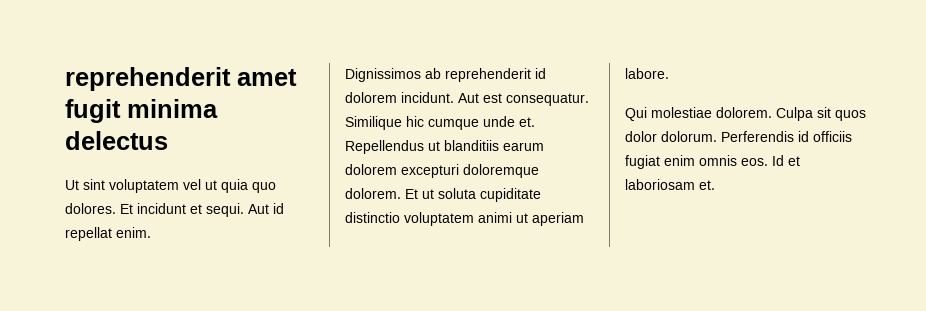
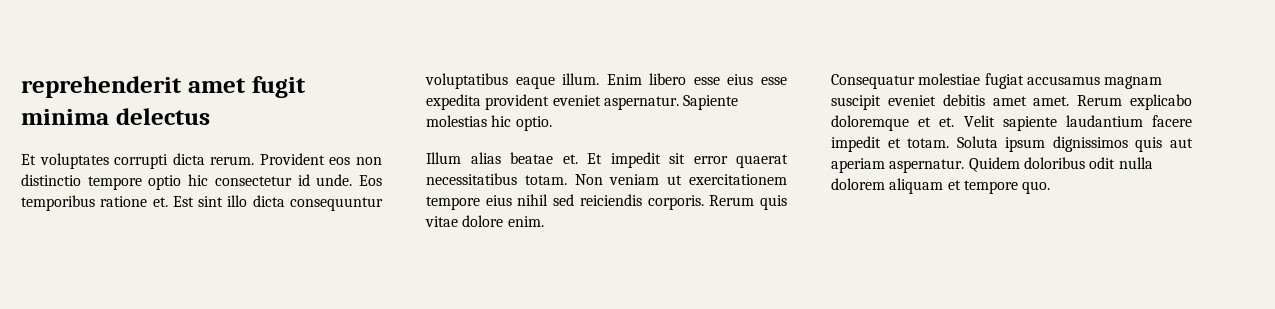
- Ut sint voluptatem vel ut quia quo dolores. Et incidunt et sequi. Aut id repellat enim.
- Dignissimos ab reprehenderit id dolorem incidunt. Aut est consequatur. Similique hic cumque unde et. Repellendus ut blanditiis earum dolorem excepturi doloremque dolorem. Et ut soluta cupiditate distinctio voluptatem animi ut aperiam labore.
- Qui molestiae dolorem. Culpa sit quos dolor dolorum. Perferendis id officiis fugiat enim omnis eos. Id et laboriosam et.
+ Et voluptates corrupti dicta rerum. Provident eos non distinctio tempore optio hic consectetur id unde. Eos temporibus ratione et. Est sint illo dicta consequuntur voluptatibus eaque illum. Enim libero esse eius esse expedita provident eveniet aspernatur. Sapiente molestias hic optio.
+ Illum alias beatae et. Et impedit sit error quaerat necessitatibus totam. Non veniam ut exercitationem tempore eius nihil sed reiciendis corporis. Rerum quis vitae dolore enim.
+ Consequatur molestiae fugiat accusamus magnam suscipit eveniet debitis amet amet. Rerum explicabo doloremque et et. Velit sapiente laudantium facere impedit et totam. Soluta ipsum dignissimos quis aut aperiam aspernatur. Quidem doloribus odit nulla dolorem aliquam et tempore quo.

